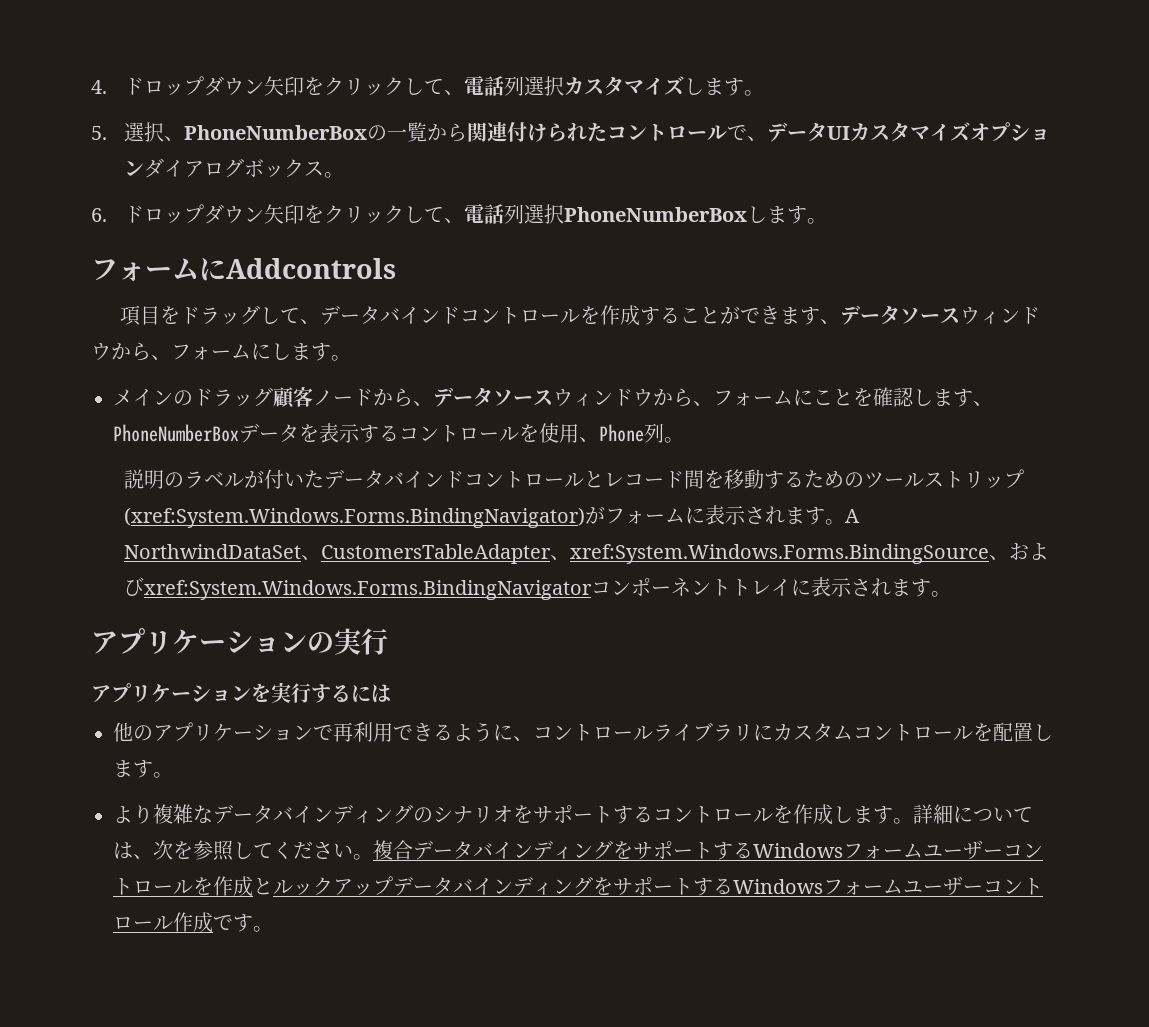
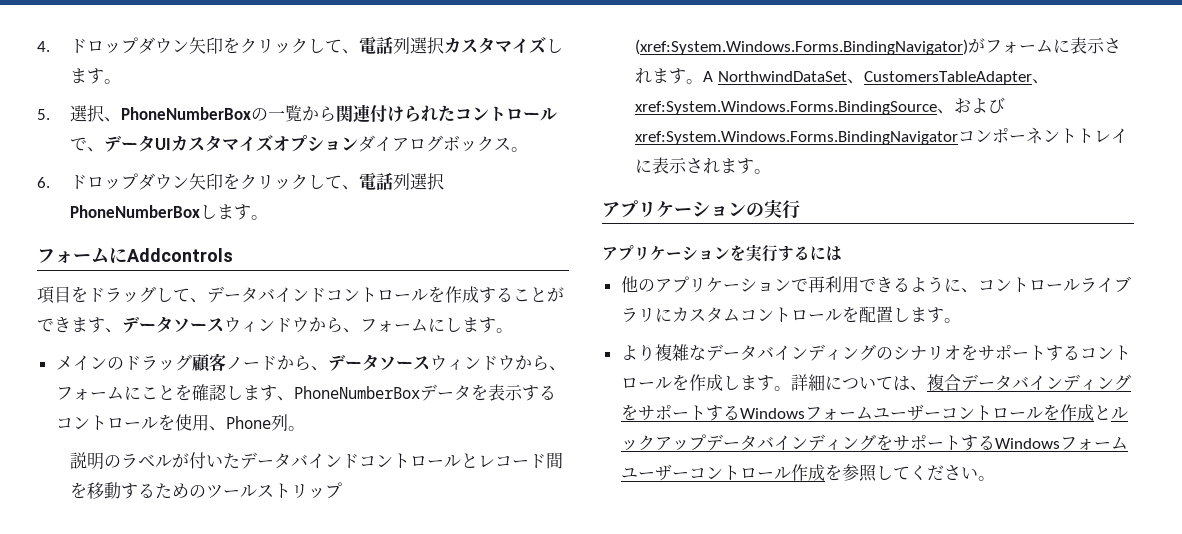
- 詳細については、次を参照してください。複合データバインディングをサポートするWindowsフォームユーザーコントロールを作成とルックアップデータバインディングをサポートするWindowsフォームユーザーコントロール作成です。
+ 詳細については、複合データバインディングをサポートするWindowsフォームユーザーコントロールを作成とルックアップデータバインディングをサポートするWindowsフォームユーザーコントロール作成を参照してください。

